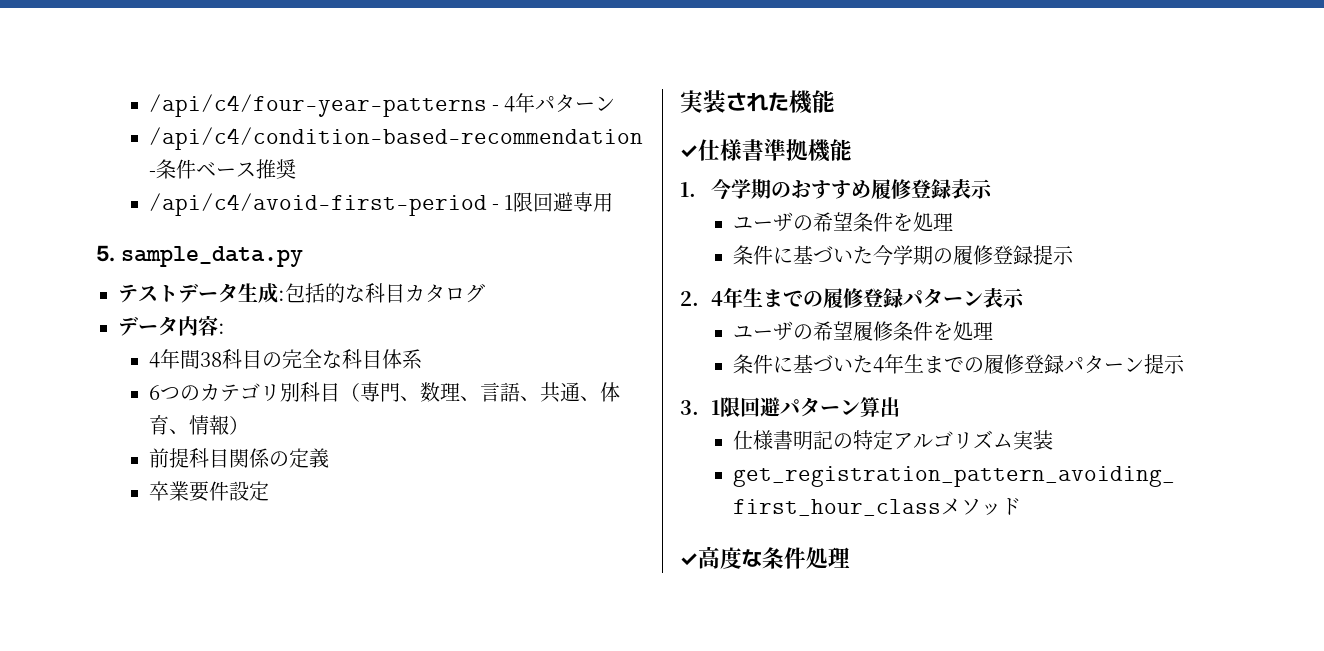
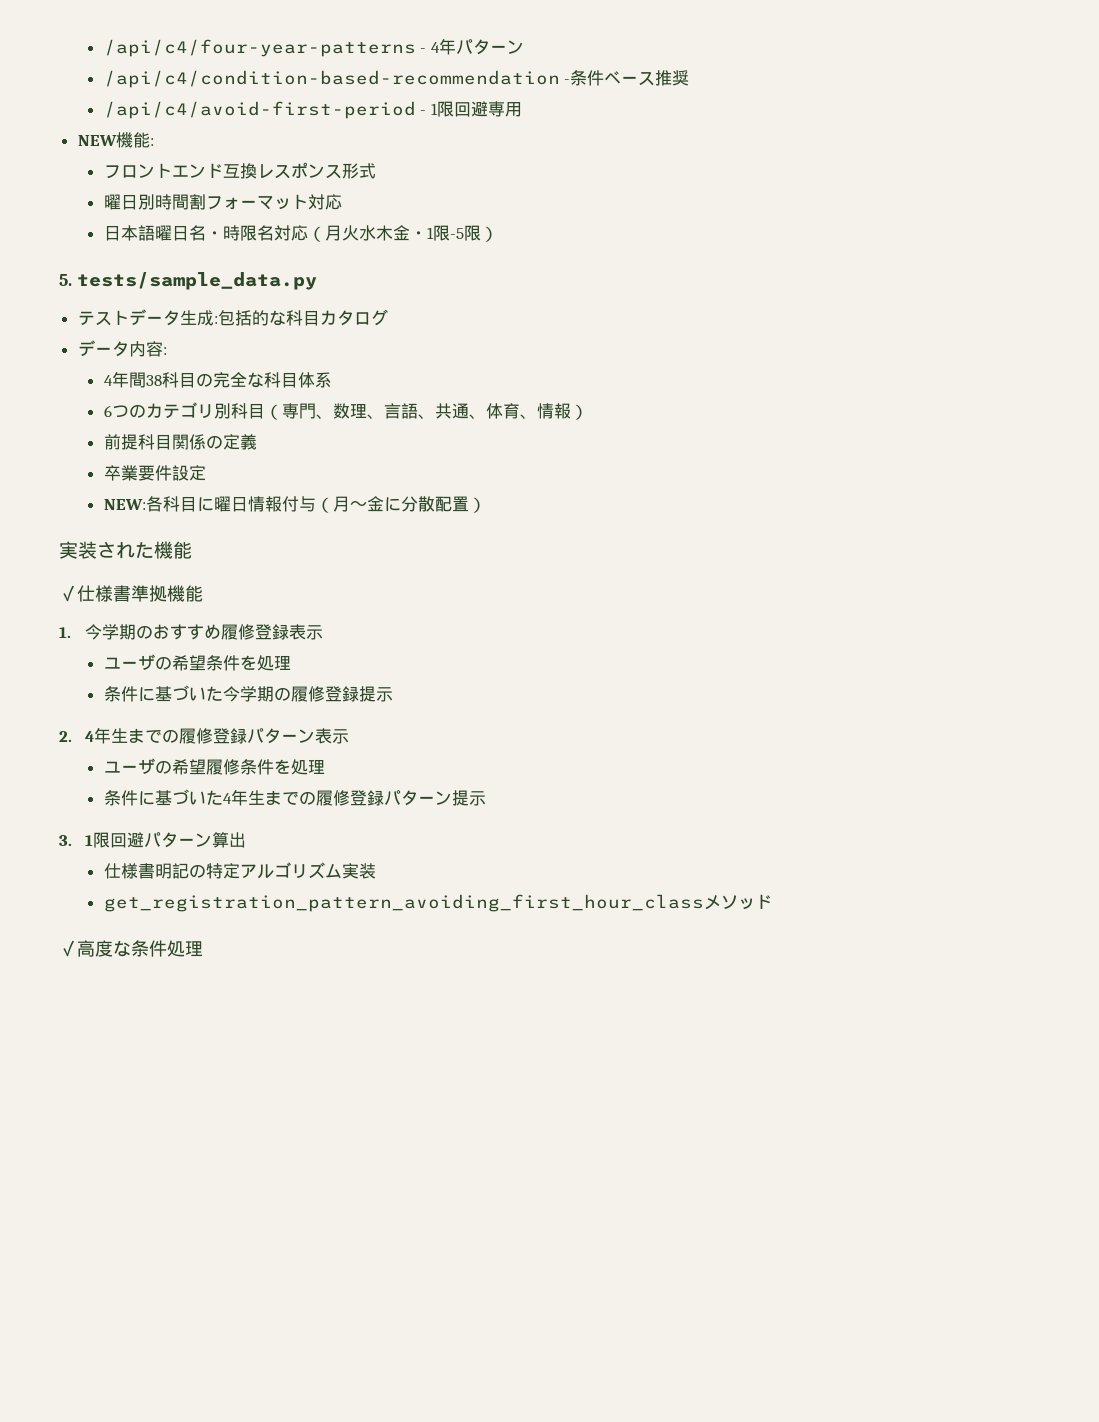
+ NEW機能:
+ フロントエンド互換レスポンス形式
+ 曜日別時間割フォーマット対応
+ 日本語曜日名・時限名対応（月火水木金・1限-5限）
- 5. sample_data.py
+ 5. tests/sample_data.py
+ NEW:各科目に曜日情報付与（月〜金に分散配置）

